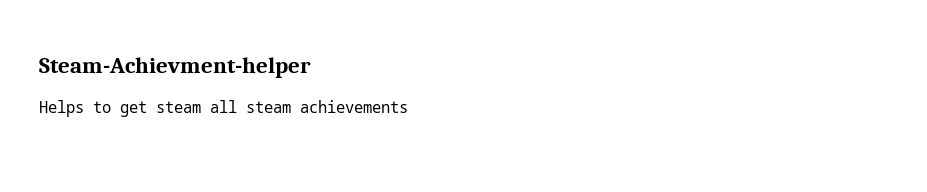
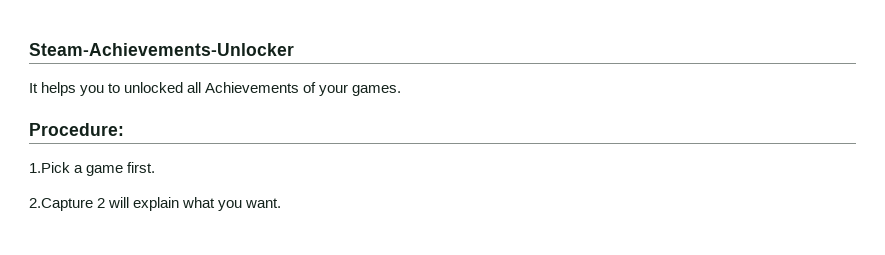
- Steam-Achievment-helper
- Helps to get steam all steam achievements
+ Steam-Achievements-Unlocker
+ It helps you to unlocked all Achievements of your games.
+ Procedure:
+ 1.Pick a game first.
+ 2.Capture 2 will explain what you want.

